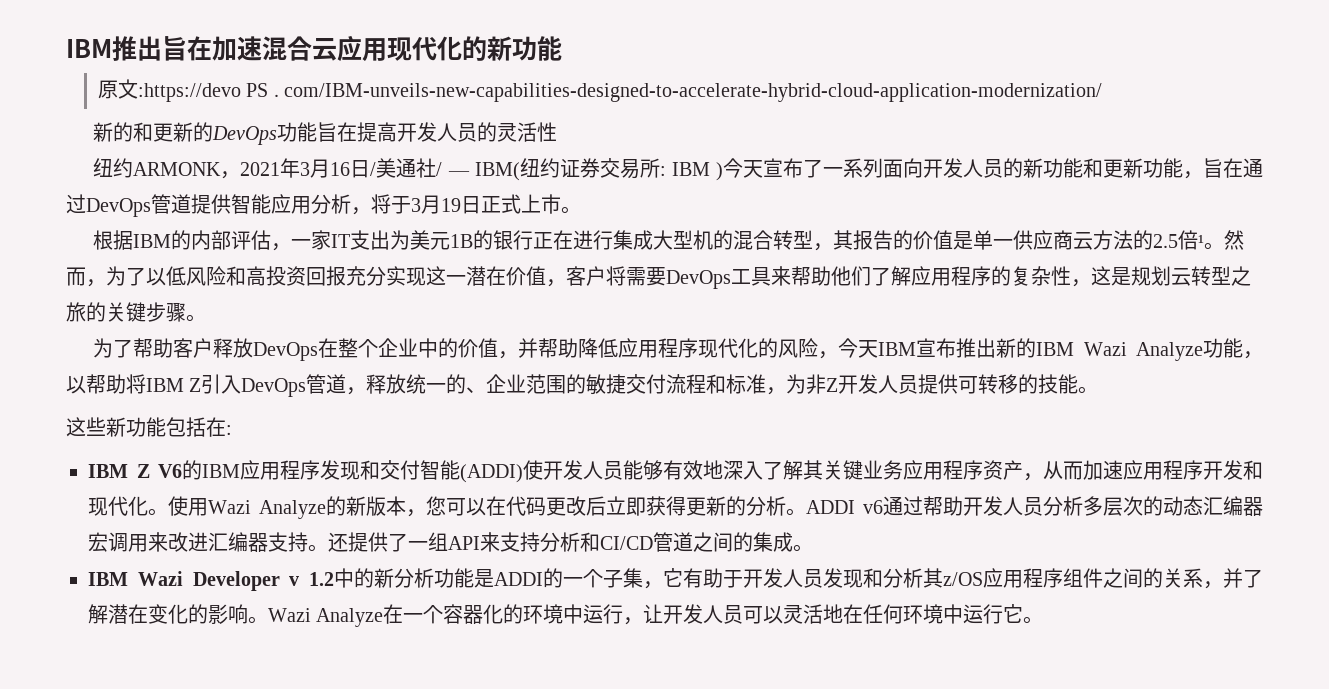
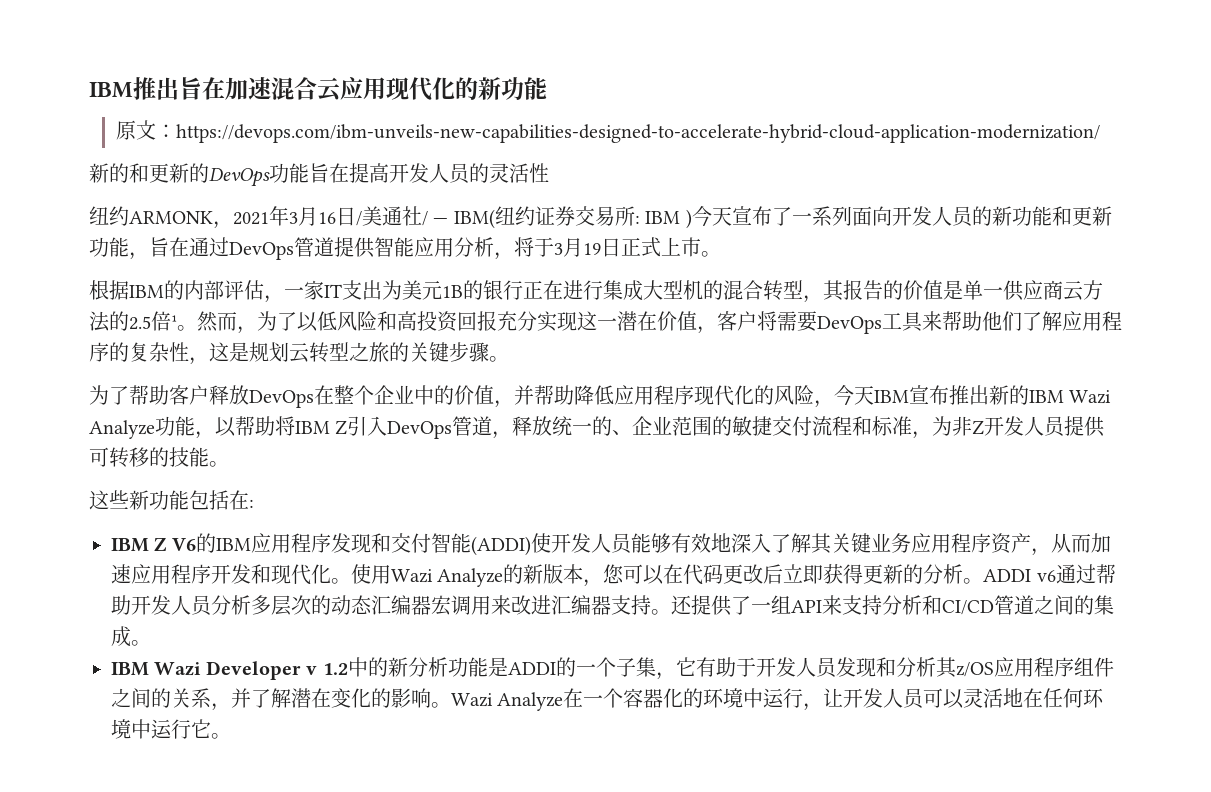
- 原文:https://devo PS . com/IBM-unveils-new-capabilities-designed-to-accelerate-hybrid-cloud-application-modernization/
+ 原文：https://devops.com/ibm-unveils-new-capabilities-designed-to-accelerate-hybrid-cloud-application-modernization/

